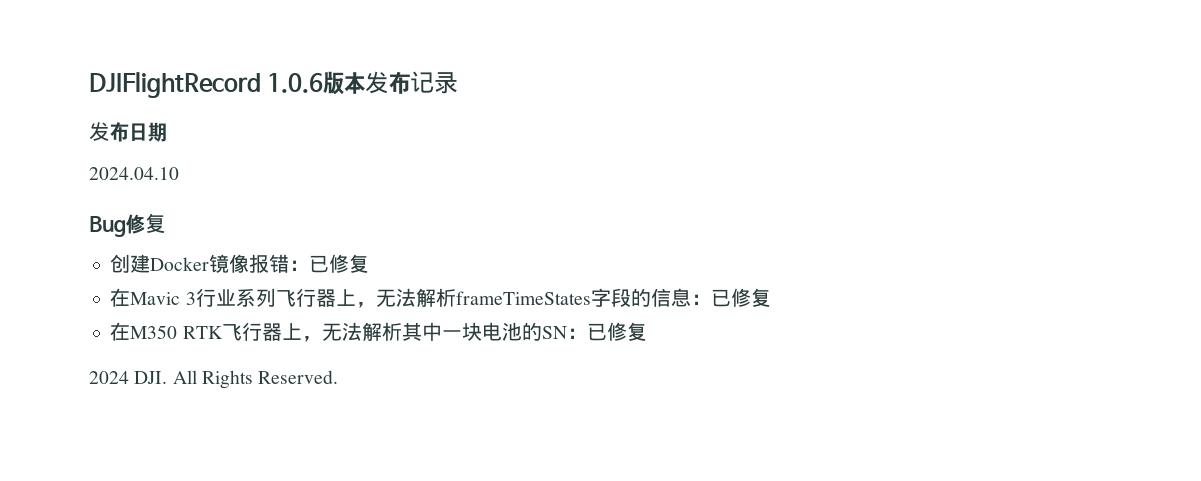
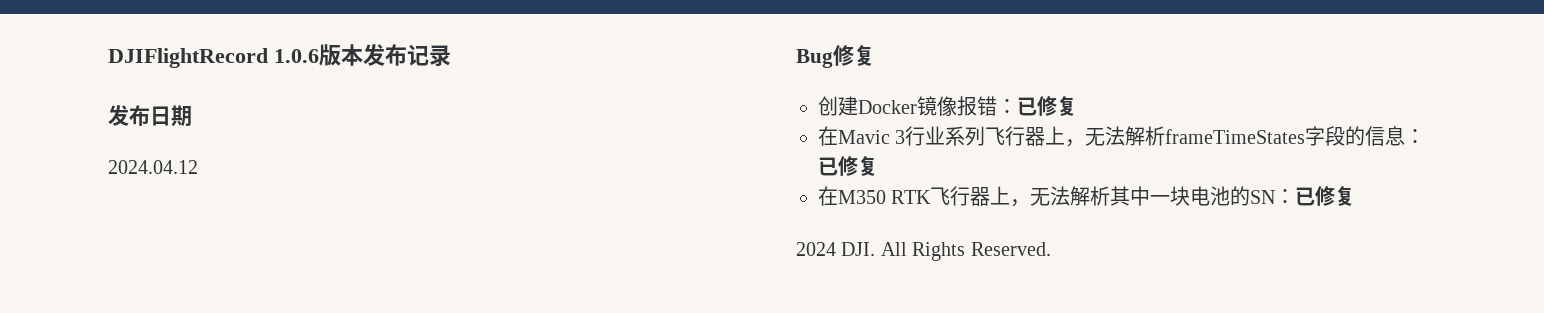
- 2024.04.10
+ 2024.04.12

